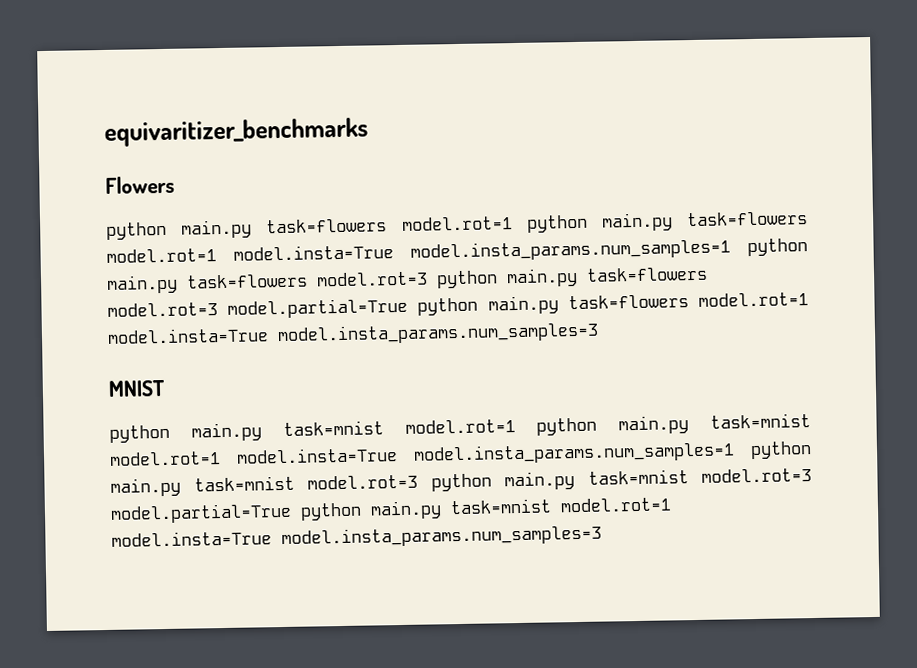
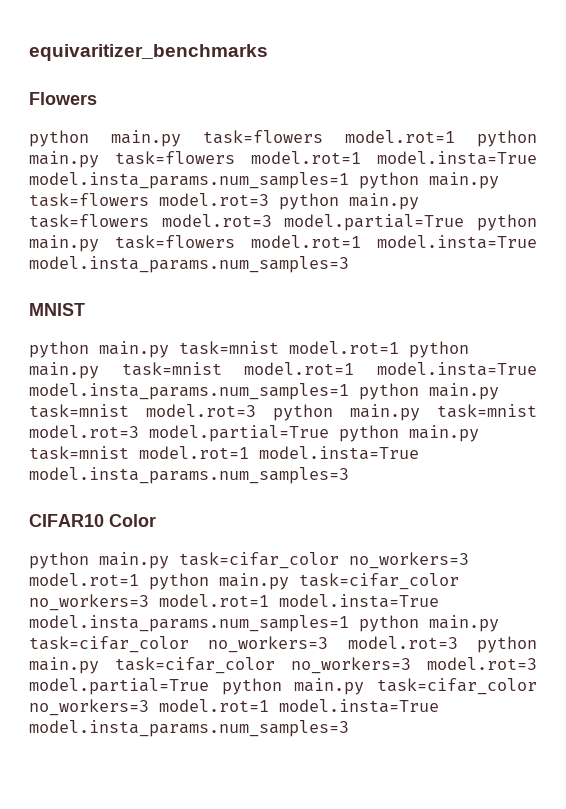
+ CIFAR10 Color
+ python main.py task=cifar_color no_workers=3 model.rot=1 python main.py task=cifar_color no_workers=3 model.rot=1 model.insta=True model.insta_params.num_samples=1 python main.py task=cifar_color no_workers=3 model.rot=3 python main.py task=cifar_color no_workers=3 model.rot=3 model.partial=True python main.py task=cifar_color no_workers=3 model.rot=1 model.insta=True model.insta_params.num_samples=3

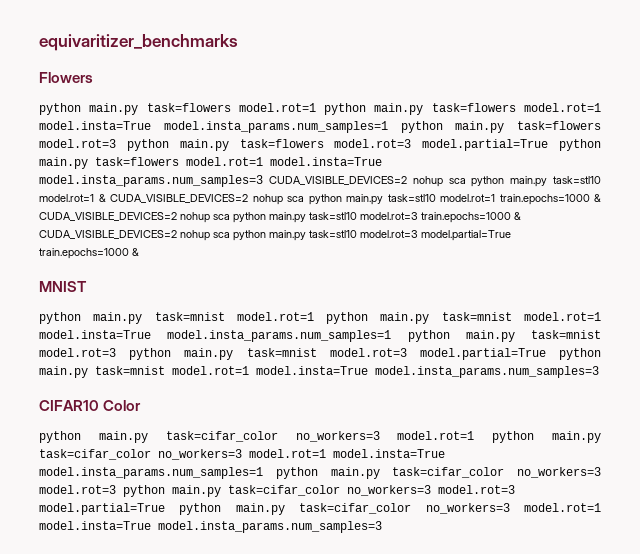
- python main.py task=flowers model.rot=1 python main.py task=flowers model.rot=1 model.insta=True model.insta_params.num_samples=1 python main.py task=flowers model.rot=3 python main.py task=flowers model.rot=3 model.partial=True python main.py task=flowers model.rot=1 model.insta=True model.insta_params.num_samples=3
+ python main.py task=flowers model.rot=1 python main.py task=flowers model.rot=1 model.insta=True model.insta_params.num_samples=1 python main.py task=flowers model.rot=3 python main.py task=flowers model.rot=3 model.partial=True python main.py task=flowers model.rot=1 model.insta=True model.insta_params.num_samples=3 CUDA_VISIBLE_DEVICES=2 nohup sca python main.py task=stl10 model.rot=1 & CUDA_VISIBLE_DEVICES=2 nohup sca python main.py task=stl10 model.rot=1 train.epochs=1000 & CUDA_VISIBLE_DEVICES=2 nohup sca python main.py task=stl10 model.rot=3 train.epochs=1000 & CUDA_VISIBLE_DEVICES=2 nohup sca python main.py task=stl10 model.rot=3 model.partial=True train.epochs=1000 &

